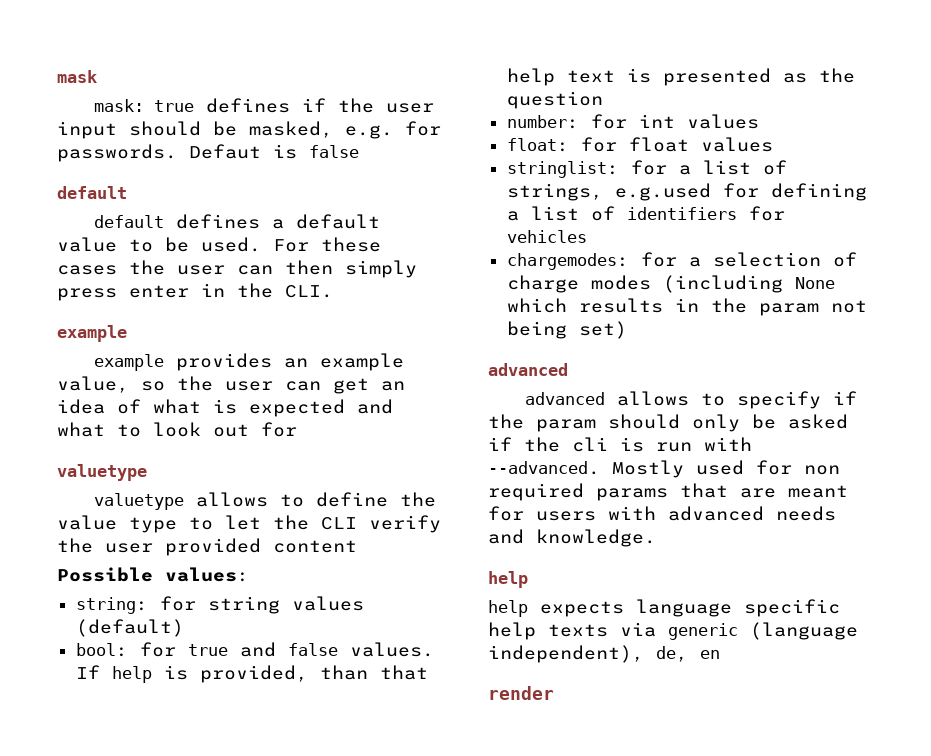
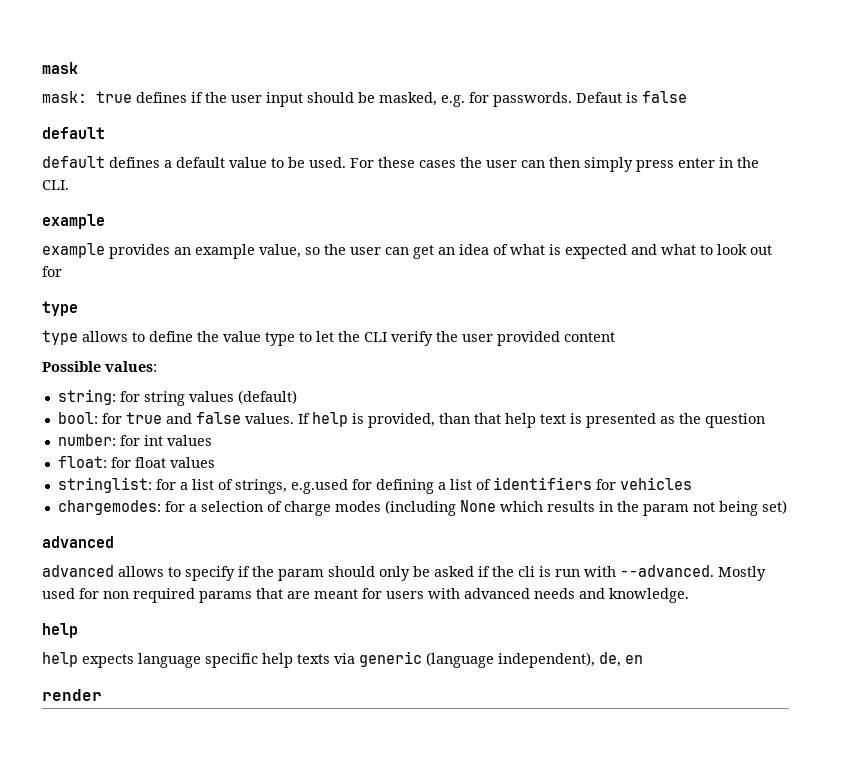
  example provides an example value, so the user can get an idea of what is expected and what to look out for
- valuetype
- valuetype allows to define the value type to let the CLI verify the user provided content
+ type
+ type allows to define the value type to let the CLI verify the user provided content

